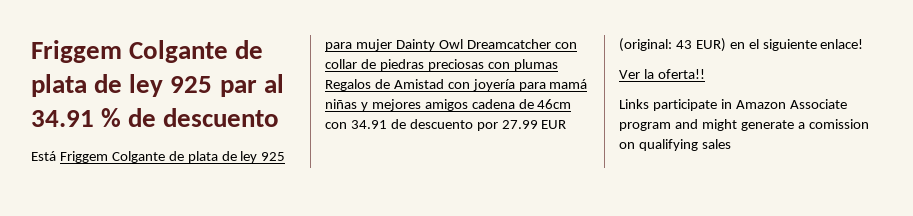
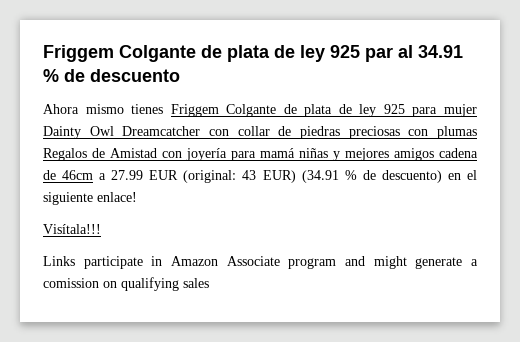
- Está Friggem Colgante de plata de ley 925 para mujer Dainty Owl Dreamcatcher con collar de piedras preciosas con plumas Regalos de Amistad con joyería para mamá niñas y mejores amigos cadena de 46cm con 34.91 de descuento por 27.99 EUR (original: 43 EUR) en el siguiente enlace!
+ Ahora mismo tienes Friggem Colgante de plata de ley 925 para mujer Dainty Owl Dreamcatcher con collar de piedras preciosas con plumas Regalos de Amistad con joyería para mamá niñas y mejores amigos cadena de 46cm a 27.99 EUR (original: 43 EUR) (34.91 % de descuento) en el siguiente enlace!
- Ver la oferta!!
+ Visítala!!!

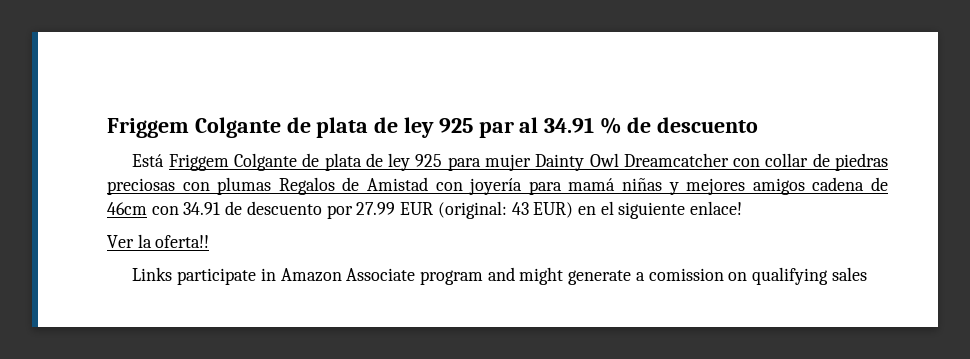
- Ahora mismo tienes Friggem Colgante de plata de ley 925 para mujer Dainty Owl Dreamcatcher con collar de piedras preciosas con plumas Regalos de Amistad con joyería para mamá niñas y mejores amigos cadena de 46cm a 27.99 EUR (original: 43 EUR) (34.91 % de descuento) en el siguiente enlace!
+ Está Friggem Colgante de plata de ley 925 para mujer Dainty Owl Dreamcatcher con collar de piedras preciosas con plumas Regalos de Amistad con joyería para mamá niñas y mejores amigos cadena de 46cm con 34.91 de descuento por 27.99 EUR (original: 43 EUR) en el siguiente enlace!
- Visítala!!!
+ Ver la oferta!!

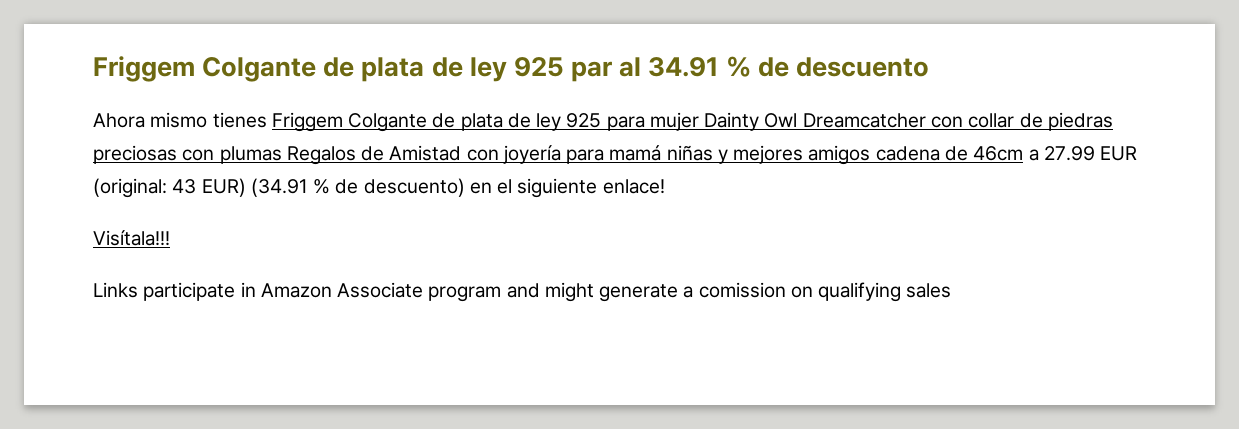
- Está Friggem Colgante de plata de ley 925 para mujer Dainty Owl Dreamcatcher con collar de piedras preciosas con plumas Regalos de Amistad con joyería para mamá niñas y mejores amigos cadena de 46cm con 34.91 de descuento por 27.99 EUR (original: 43 EUR) en el siguiente enlace!
+ Ahora mismo tienes Friggem Colgante de plata de ley 925 para mujer Dainty Owl Dreamcatcher con collar de piedras preciosas con plumas Regalos de Amistad con joyería para mamá niñas y mejores amigos cadena de 46cm a 27.99 EUR (original: 43 EUR) (34.91 % de descuento) en el siguiente enlace!
- Ver la oferta!!
+ Visítala!!!

